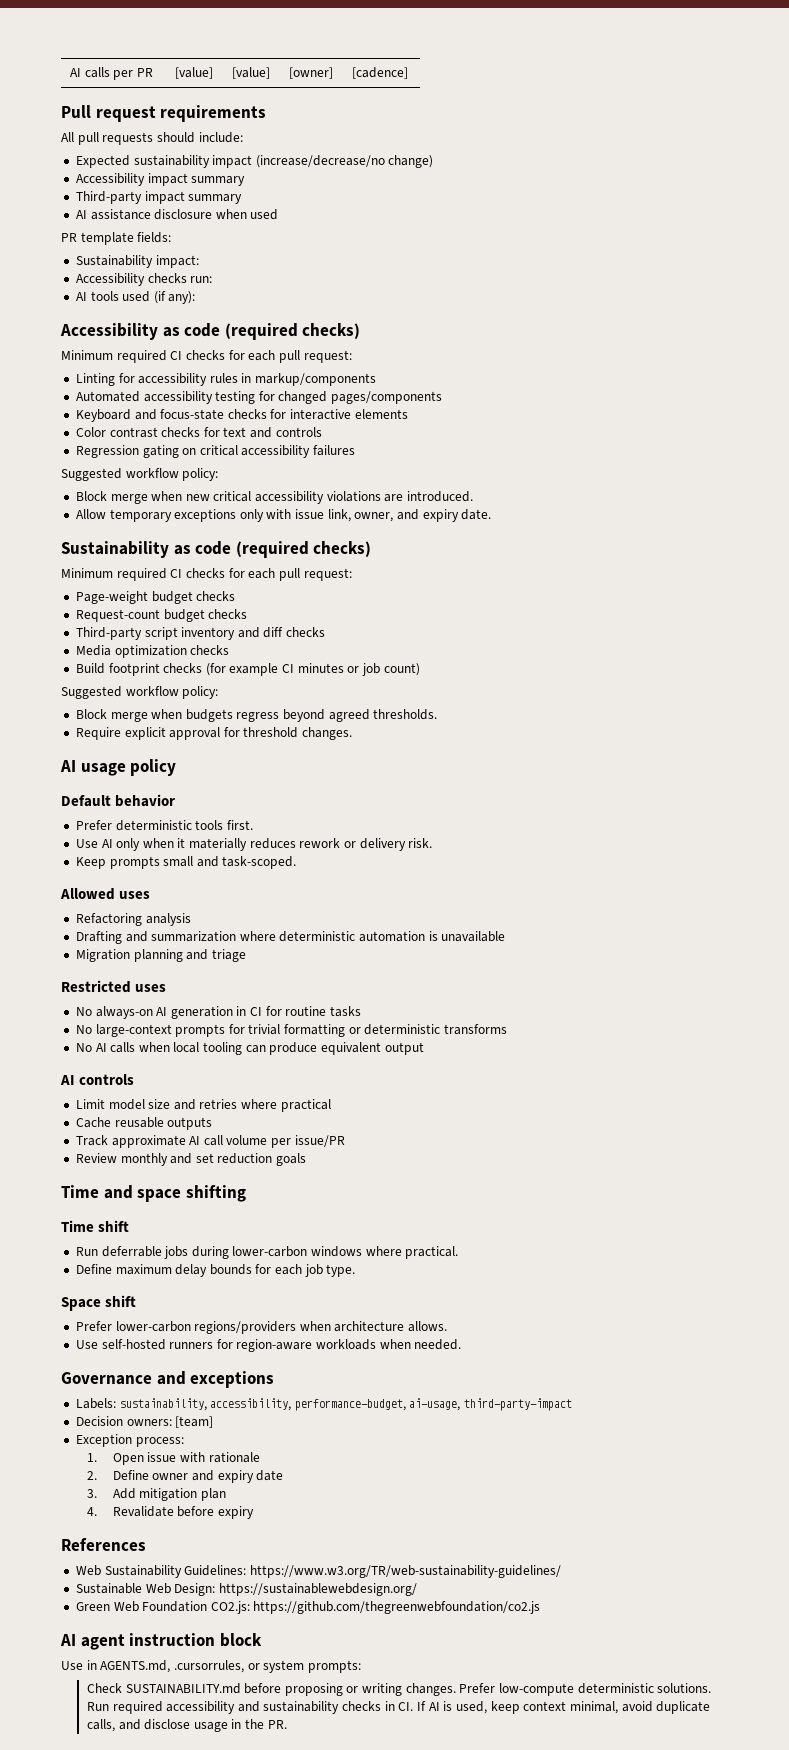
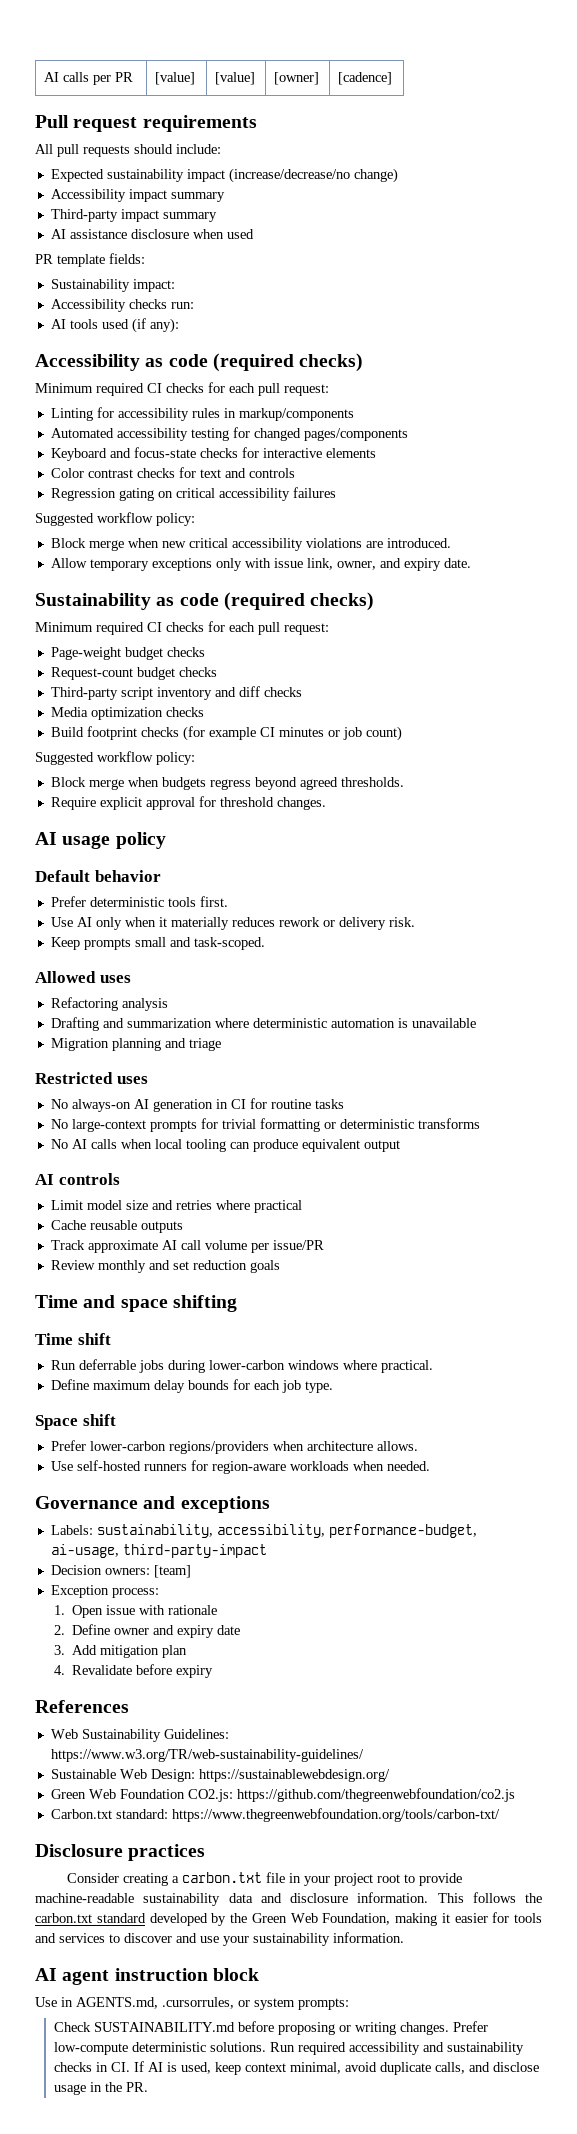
+ Carbon.txt standard: https://www.thegreenwebfoundation.org/tools/carbon-txt/
+ Disclosure practices
+ Consider creating a carbon.txt file in your project root to provide machine-readable sustainability data and disclosure information. This follows the carbon.txt standard developed by the Green Web Foundation, making it easier for tools and services to discover and use your sustainability information.

